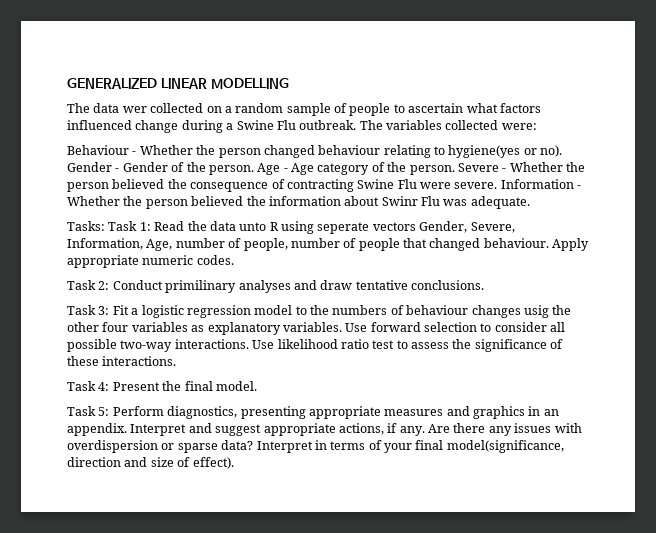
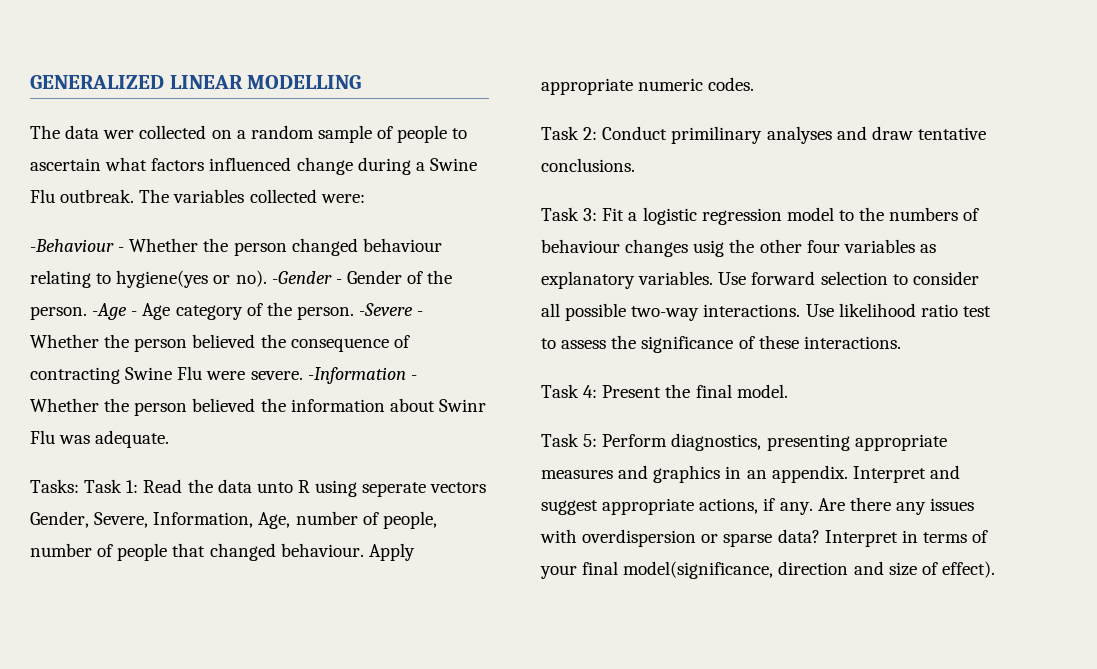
- Behaviour - Whether the person changed behaviour relating to hygiene(yes or no).
+ -Behaviour - Whether the person changed behaviour relating to hygiene(yes or no).
- Gender - Gender of the person.
+ -Gender - Gender of the person.
- Age - Age category of the person.
+ -Age - Age category of the person.
- Severe - Whether the person believed the consequence of contracting Swine Flu were severe.
+ -Severe - Whether the person believed the consequence of contracting Swine Flu were severe.
- Information - Whether the person believed the information about Swinr Flu was adequate.
+ -Information - Whether the person believed the information about Swinr Flu was adequate.

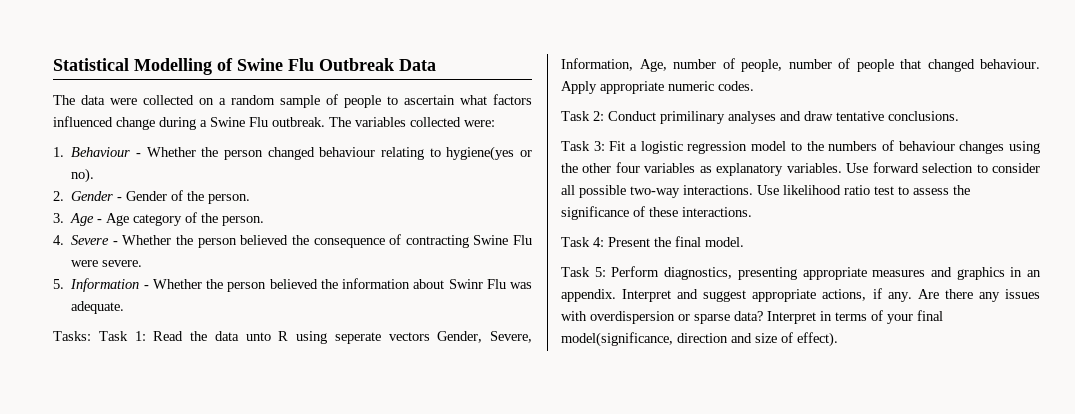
- GENERALIZED LINEAR MODELLING
+ Statistical Modelling of Swine Flu Outbreak Data
- The data wer collected on a random sample of people to ascertain what factors influenced change during a Swine Flu outbreak.
+ The data were collected on a random sample of people to ascertain what factors influenced change during a Swine Flu outbreak.
- -Behaviour - Whether the person changed behaviour relating to hygiene(yes or no). -Gender - Gender of the person. -Age - Age category of the person. -Severe - Whether the person believed the consequence of contracting Swine Flu were severe. -Information - Whether the person believed the information about Swinr Flu was adequate.
+ 1. Behaviour - Whether the person changed behaviour relating to hygiene(yes or no).
+ 2. Gender - Gender of the person.
+ 3. Age - Age category of the person.
+ 4. Severe - Whether the person believed the consequence of contracting Swine Flu were severe.
+ 5. Information - Whether the person believed the information about Swinr Flu was adequate.
- Task 3: Fit a logistic regression model to the numbers of behaviour changes usig the other four variables as explanatory variables.
+ Task 3: Fit a logistic regression model to the numbers of behaviour changes using the other four variables as explanatory variables.

